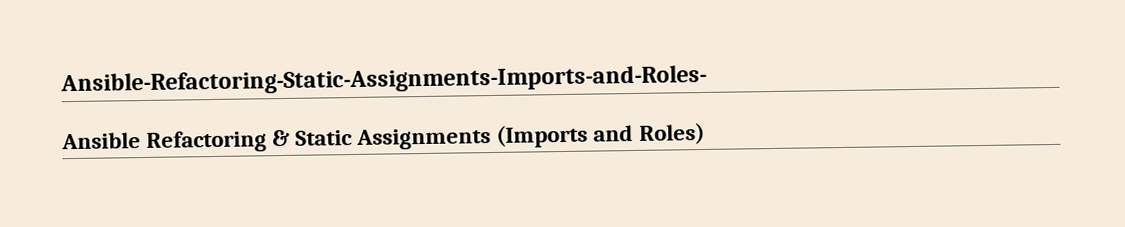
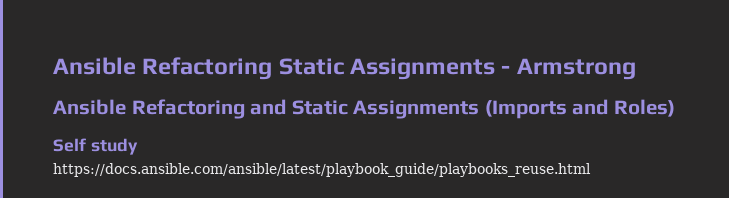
- Ansible-Refactoring-Static-Assignments-Imports-and-Roles-
- Ansible Refactoring & Static Assignments (Imports and Roles)
+ Ansible Refactoring Static Assignments - Armstrong
+ Ansible Refactoring and Static Assignments (Imports and Roles)
+ Self study
+ https://docs.ansible.com/ansible/latest/playbook_guide/playbooks_reuse.html

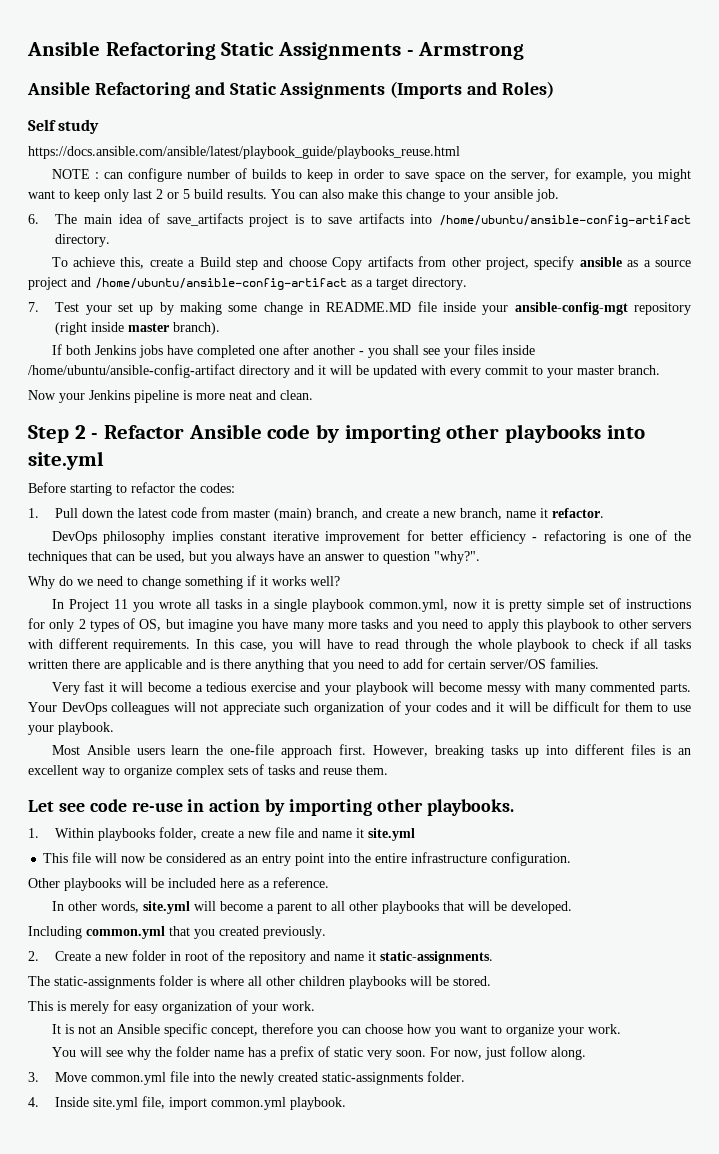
+ NOTE : can configure number of builds to keep in order to save space on the server, for example, you might want to keep only last 2 or 5 build results. You can also make this change to your ansible job.
+ 6. The main idea of save_artifacts project is to save artifacts into /home/ubuntu/ansible-config-artifact directory.
+ To achieve this, create a Build step and choose Copy artifacts from other project, specify ansible as a source project and /home/ubuntu/ansible-config-artifact as a target directory.
+ 7. Test your set up by making some change in README.MD file inside your ansible-config-mgt repository (right inside master branch).
+ If both Jenkins jobs have completed one after another - you shall see your files inside /home/ubuntu/ansible-config-artifact directory and it will be updated with every commit to your master branch.
+ Now your Jenkins pipeline is more neat and clean.
+ Step 2 - Refactor Ansible code by importing other playbooks into site.yml
+ Before starting to refactor the codes:
+ 1. Pull down the latest code from master (main) branch, and create a new branch, name it refactor.
+ DevOps philosophy implies constant iterative improvement for better efficiency - refactoring is one of the techniques that can be used, but you always have an answer to question "why?".
+ Why do we need to change something if it works well?
+ In Project 11 you wrote all tasks in a single playbook common.yml, now it is pretty simple set of instructions for only 2 types of OS, but imagine you have many more tasks and you need to apply this playbook to other servers with different requirements. In this case, you will have to read through the whole playbook to check if all tasks written there are applicable and is there anything that you need to add for certain server/OS families.
+ Very fast it will become a tedious exercise and your playbook will become messy with many commented parts. Your DevOps colleagues will not appreciate such organization of your codes and it will be difficult for them to use your playbook.
+ Most Ansible users learn the one-file approach first. However, breaking tasks up into different files is an excellent way to organize complex sets of tasks and reuse them.
+ Let see code re-use in action by importing other playbooks.
+ 1. Within playbooks folder, create a new file and name it site.yml
+ This file will now be considered as an entry point into the entire infrastructure configuration.
+ Other playbooks will be included here as a reference.
+ In other words, site.yml will become a parent to all other playbooks that will be developed.
+ Including common.yml that you created previously.
+ 2. Create a new folder in root of the repository and name it static-assignments.
+ The static-assignments folder is where all other children playbooks will be stored.
+ This is merely for easy organization of your work.
+ It is not an Ansible specific concept, therefore you can choose how you want to organize your work.
+ You will see why the folder name has a prefix of static very soon. For now, just follow along.
+ 3. Move common.yml file into the newly created static-assignments folder.
+ 4. Inside site.yml file, import common.yml playbook.

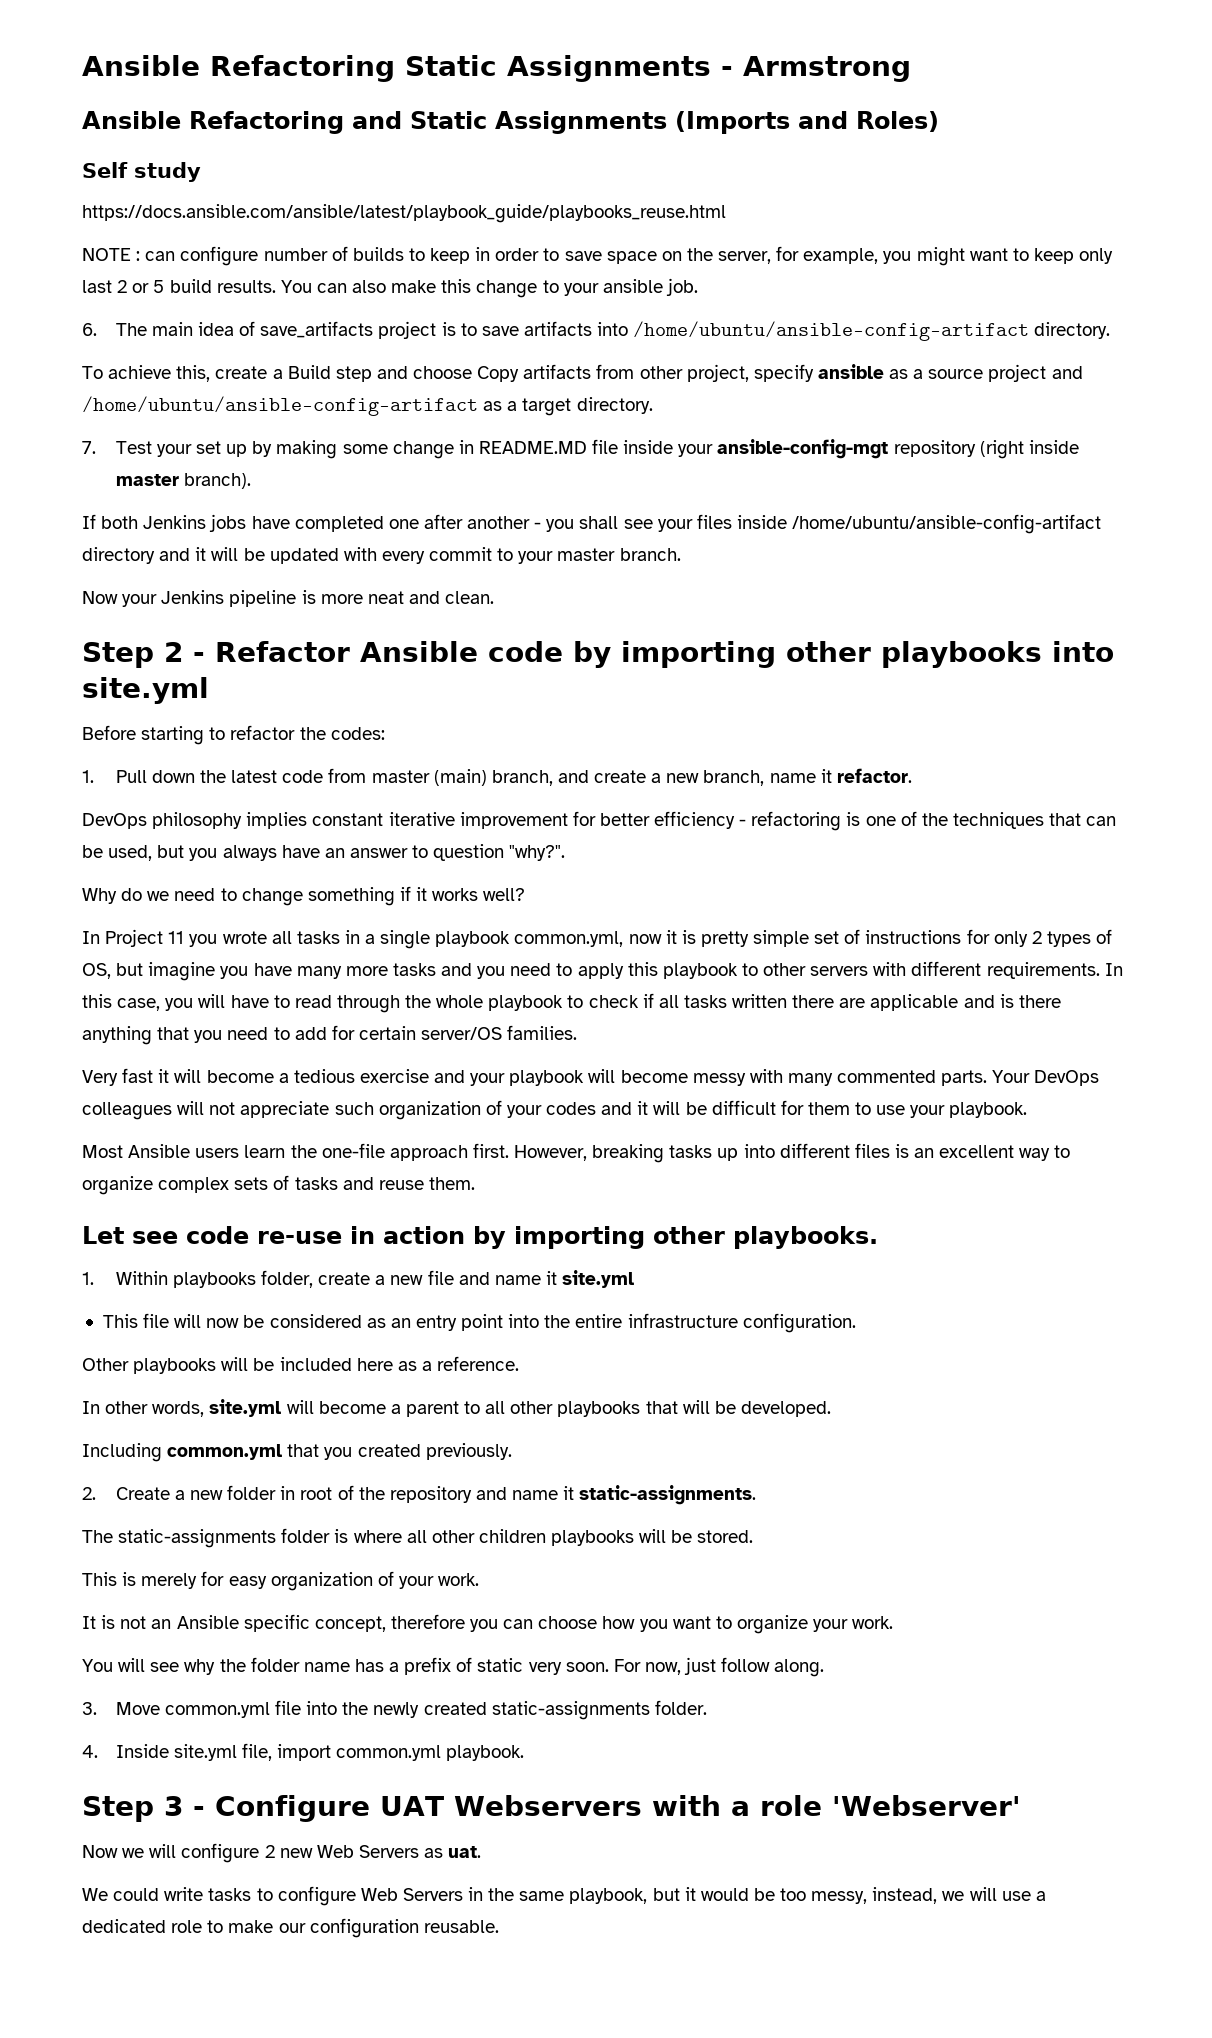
+ Step 3 - Configure UAT Webservers with a role 'Webserver'
+ Now we will configure 2 new Web Servers as uat.
+ We could write tasks to configure Web Servers in the same playbook, but it would be too messy, instead, we will use a dedicated role to make our configuration reusable.

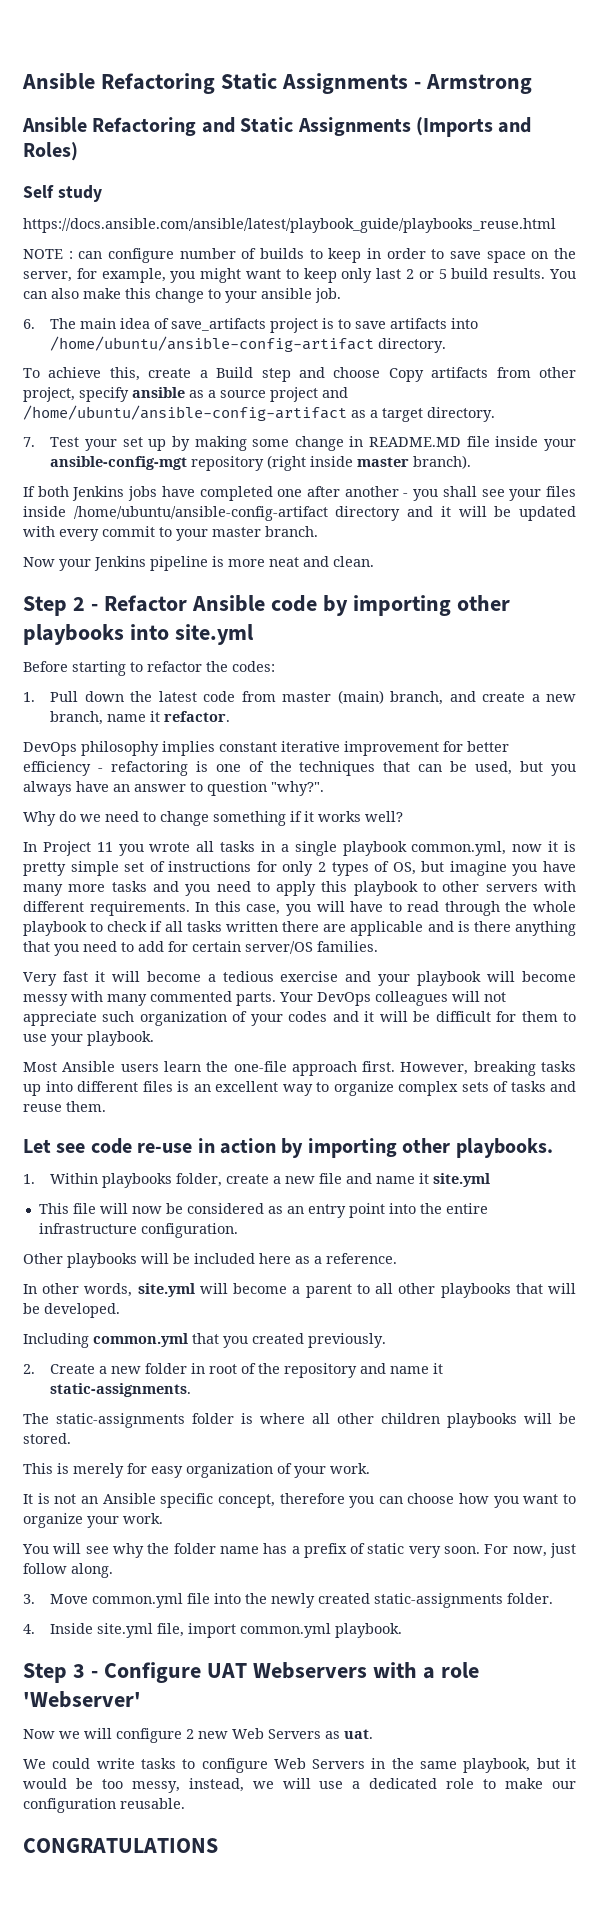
+ CONGRATULATIONS

